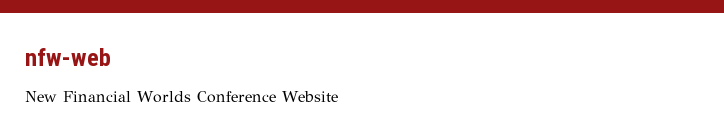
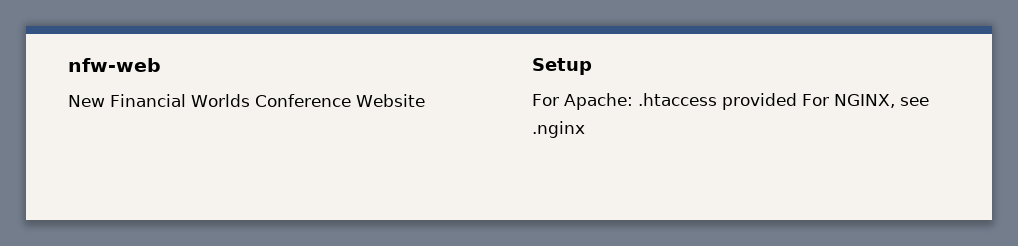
+ Setup
+ For Apache: .htaccess provided For NGINX, see .nginx

